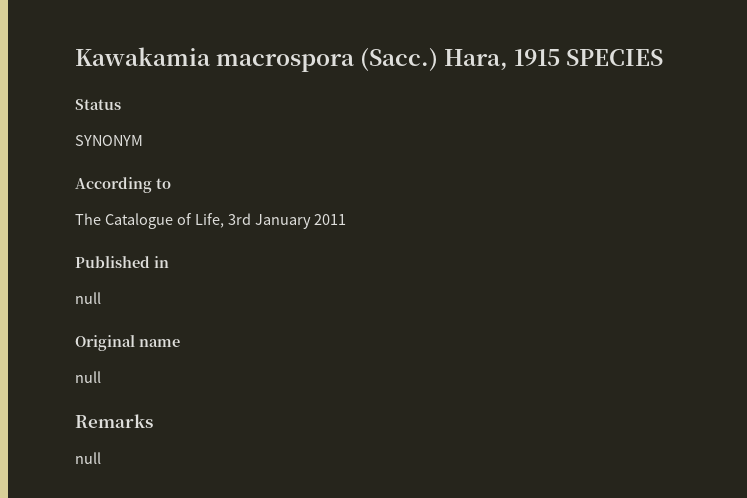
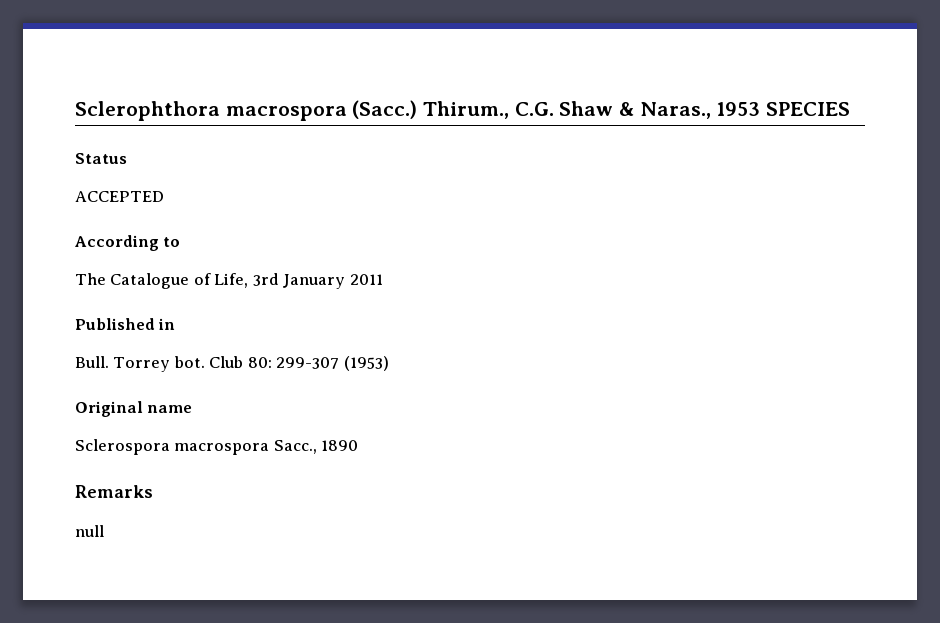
- Kawakamia macrospora (Sacc.)
+ Sclerophthora macrospora (Sacc.)
- Hara, 1915 SPECIES
+ Thirum., C.G. Shaw & Naras., 1953 SPECIES
- SYNONYM
+ ACCEPTED
  Published in
- null
+ Bull. Torrey bot. Club 80: 299-307 (1953)
  Original name
- null
+ Sclerospora macrospora Sacc., 1890

